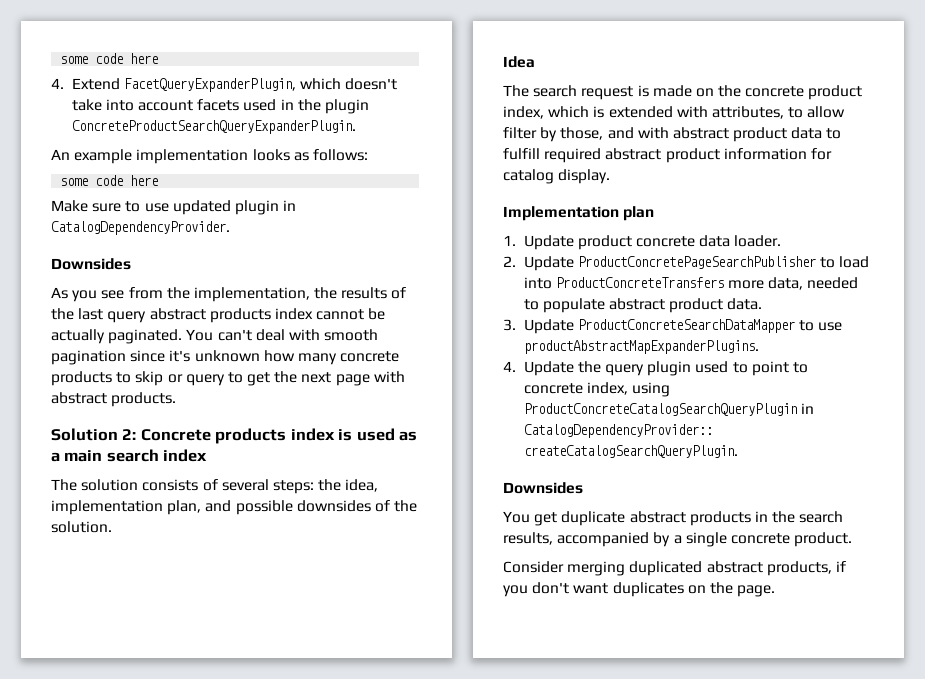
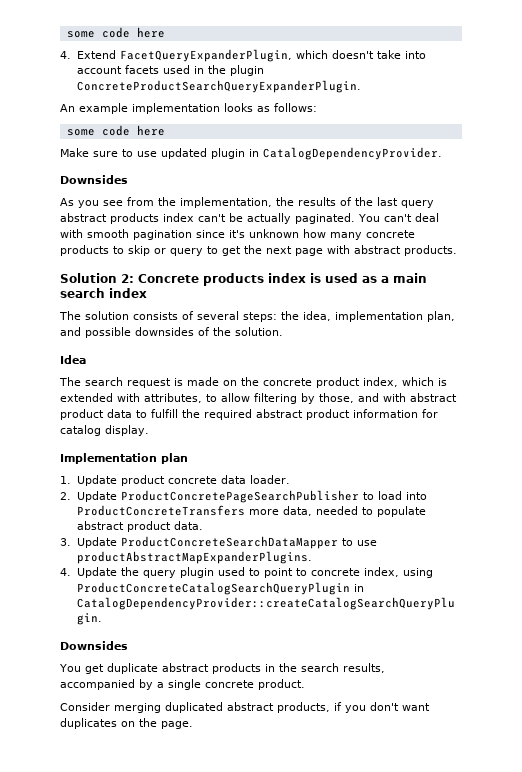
- As you see from the implementation, the results of the last query abstract products index cannot be actually paginated.
+ As you see from the implementation, the results of the last query abstract products index can't be actually paginated.
- The search request is made on the concrete product index, which is extended with attributes, to allow filter by those, and with abstract product data to fulfill required abstract product information for catalog display.
+ The search request is made on the concrete product index, which is extended with attributes, to allow filtering by those, and with abstract product data to fulfill the required abstract product information for catalog display.

